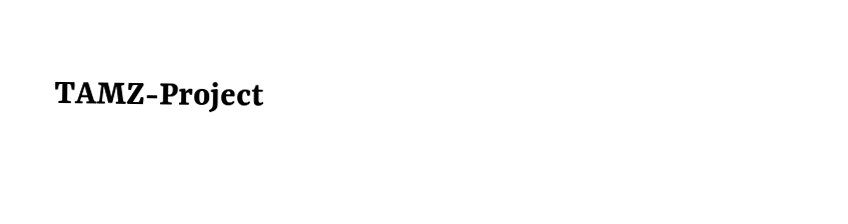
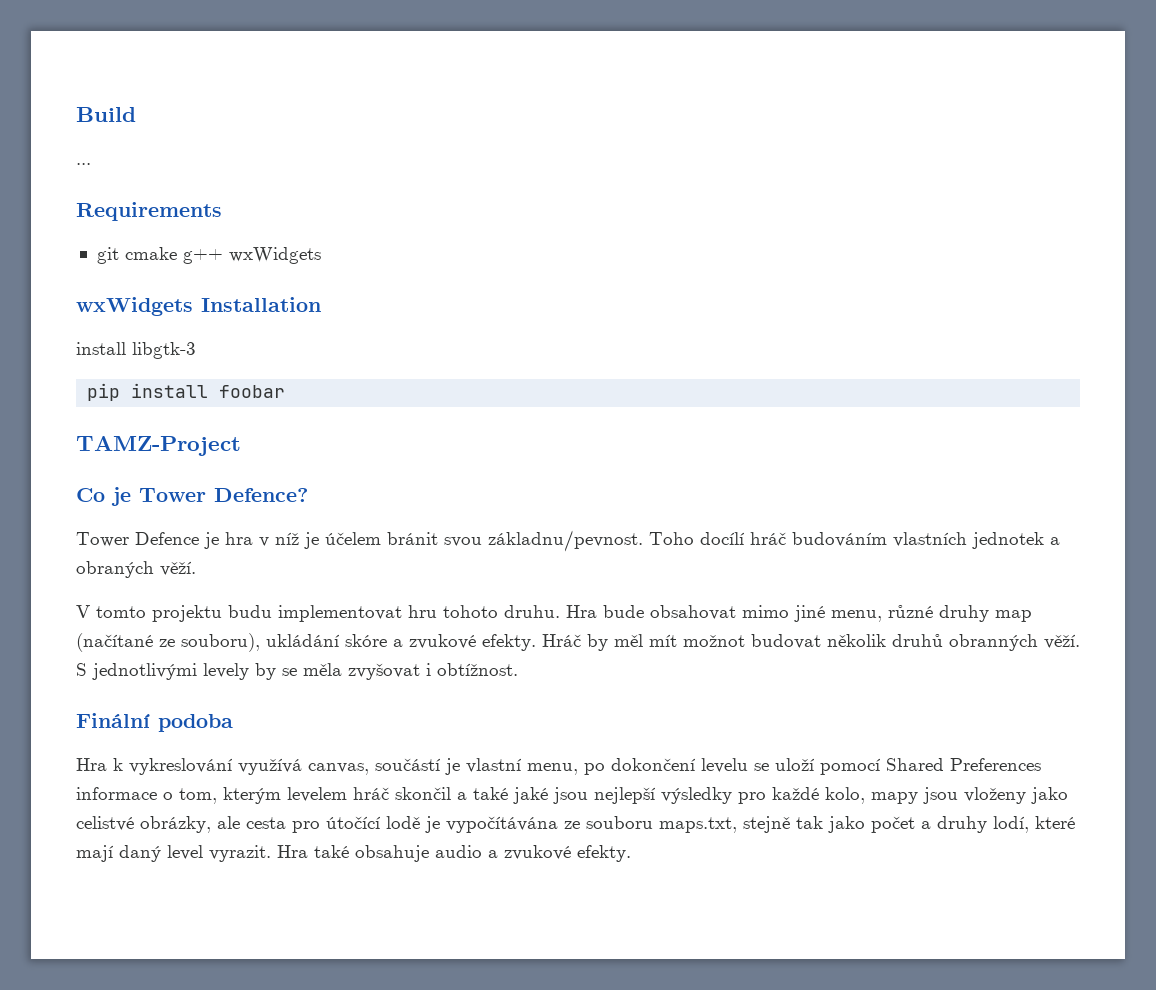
+ Build
+ ...
+ Requirements
+ git cmake g++ wxWidgets
+ wxWidgets Installation
+ install libgtk-3
+ pip install foobar
  TAMZ-Project
+ Co je Tower Defence?
+ Tower Defence je hra v níž je účelem bránit svou základnu/pevnost. Toho docílí hráč budováním vlastních jednotek a obraných věží.
+ V tomto projektu budu implementovat hru tohoto druhu. Hra bude obsahovat mimo jiné menu, různé druhy map (načítané ze souboru), ukládání skóre a zvukové efekty. Hráč by měl mít možnot budovat několik druhů obranných věží. S jednotlivými levely by se měla zvyšovat i obtížnost.
+ Finální podoba
+ Hra k vykreslování využívá canvas, součástí je vlastní menu, po dokončení levelu se uloží pomocí Shared Preferences informace o tom, kterým levelem hráč skončil a také jaké jsou nejlepší výsledky pro každé kolo, mapy jsou vloženy jako celistvé obrázky, ale cesta pro útočící lodě je vypočítávána ze souboru maps.txt, stejně tak jako počet a druhy lodí, které mají daný level vyrazit. Hra také obsahuje audio a zvukové efekty.

